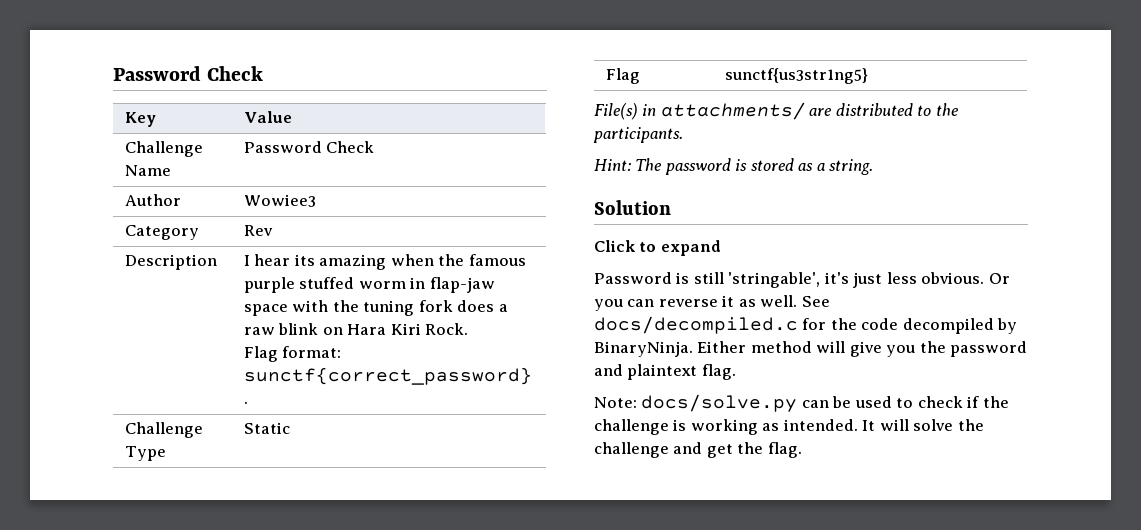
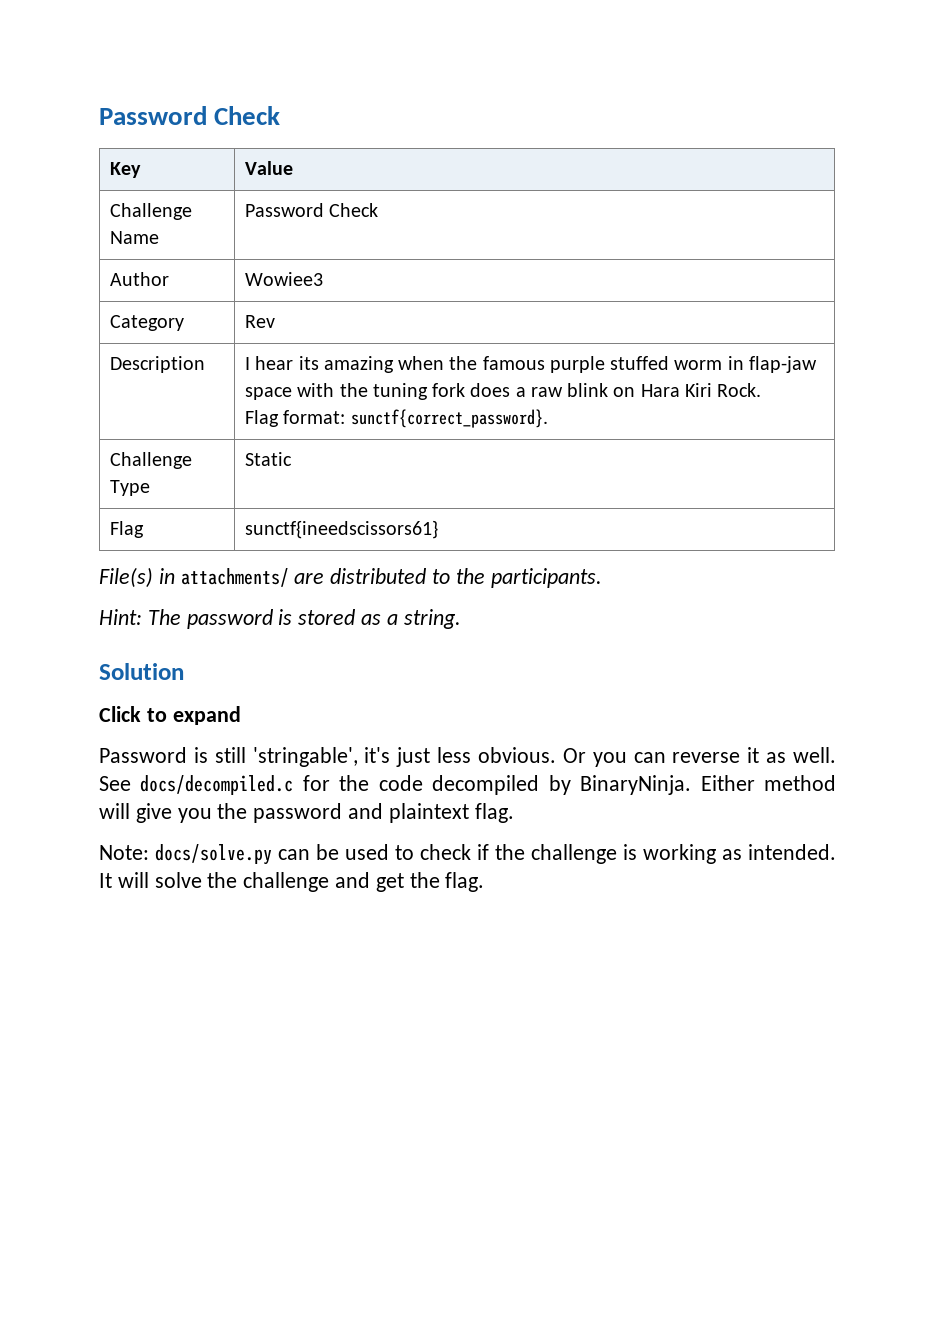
- Flag | sunctf{us3str1ng5}
+ Flag | sunctf{ineedscissors61}

